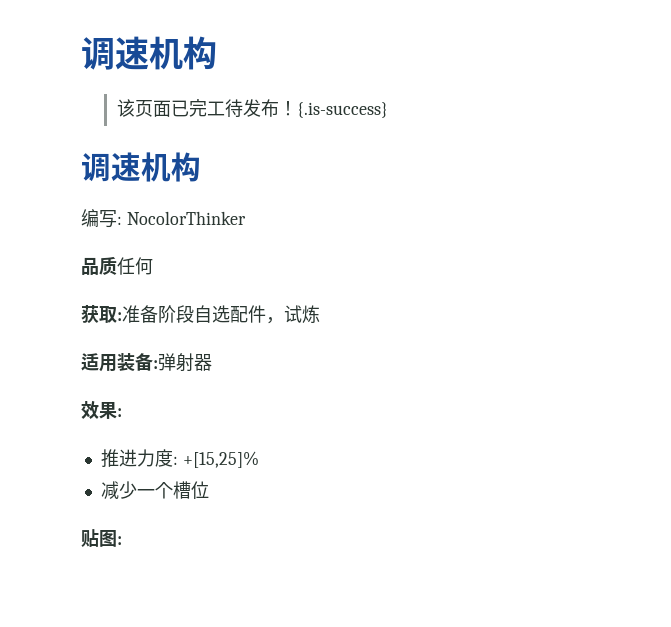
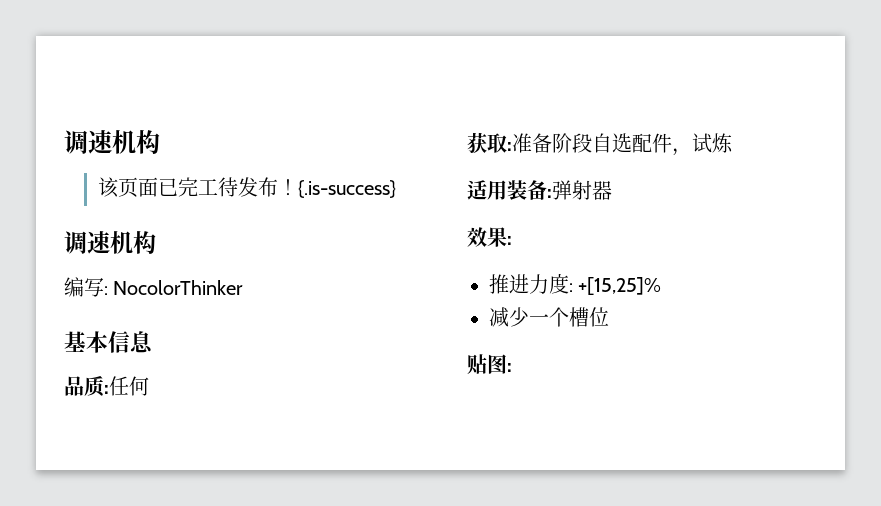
+ 基本信息
- 品质任何
+ 品质:任何

